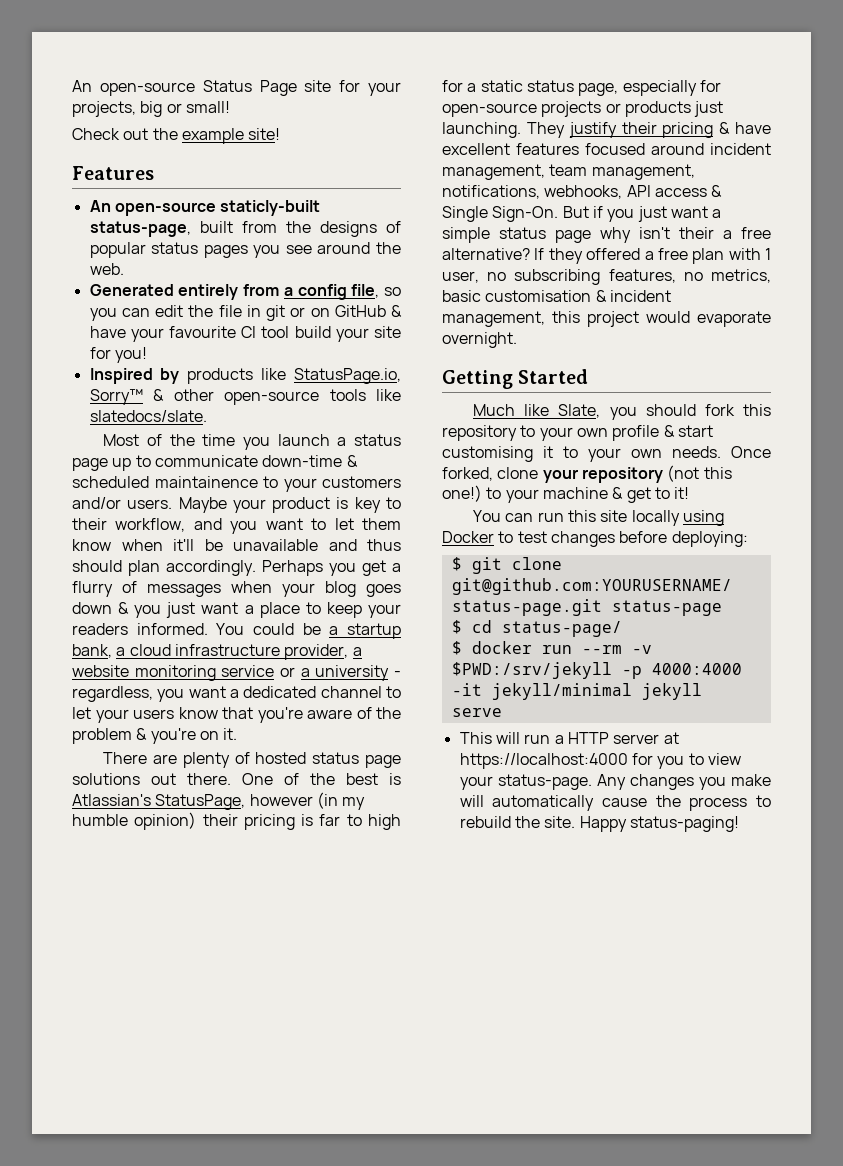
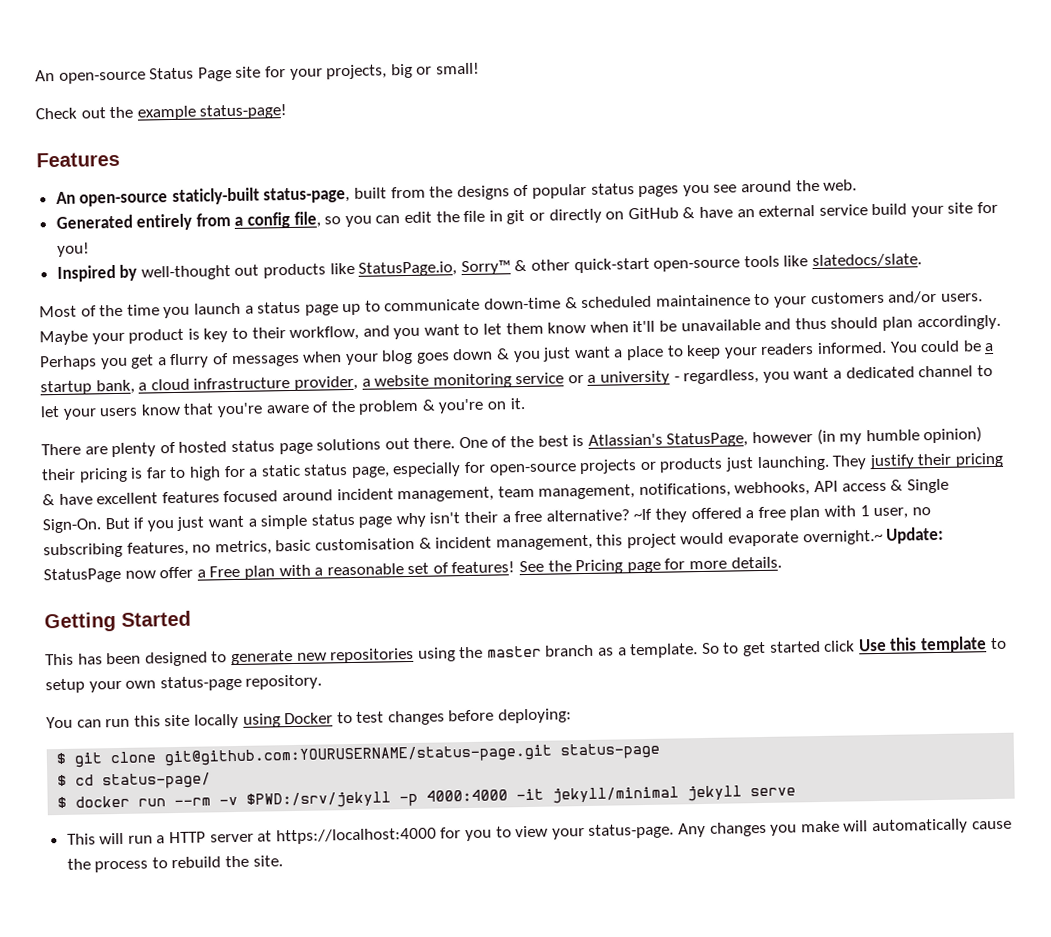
- Check out the example site!
+ Check out the example status-page!
- Generated entirely from a config file, so you can edit the file in git or on GitHub & have your favourite CI tool build your site for you!
+ Generated entirely from a config file, so you can edit the file in git or directly on GitHub & have an external service build your site for you!
- Inspired by products like StatusPage.io, Sorry™ & other open-source tools like slatedocs/slate.
+ Inspired by well-thought out products like StatusPage.io, Sorry™ & other quick-start open-source tools like slatedocs/slate.
- If they offered a free plan with 1 user, no subscribing features, no metrics, basic customisation & incident management, this project would evaporate overnight.
+ ~If they offered a free plan with 1 user, no subscribing features, no metrics, basic customisation & incident management, this project would evaporate overnight.~ Update: StatusPage now offer a Free plan with a reasonable set of features! See the Pricing page for more details.
  Getting Started
- Much like Slate, you should fork this repository to your own profile & start customising it to your own needs. Once forked, clone your repository (not this one!) to your machine & get to it!
+ This has been designed to generate new repositories using the master branch as a template. So to get started click Use this template to setup your own status-page repository.
- Happy status-paging!

